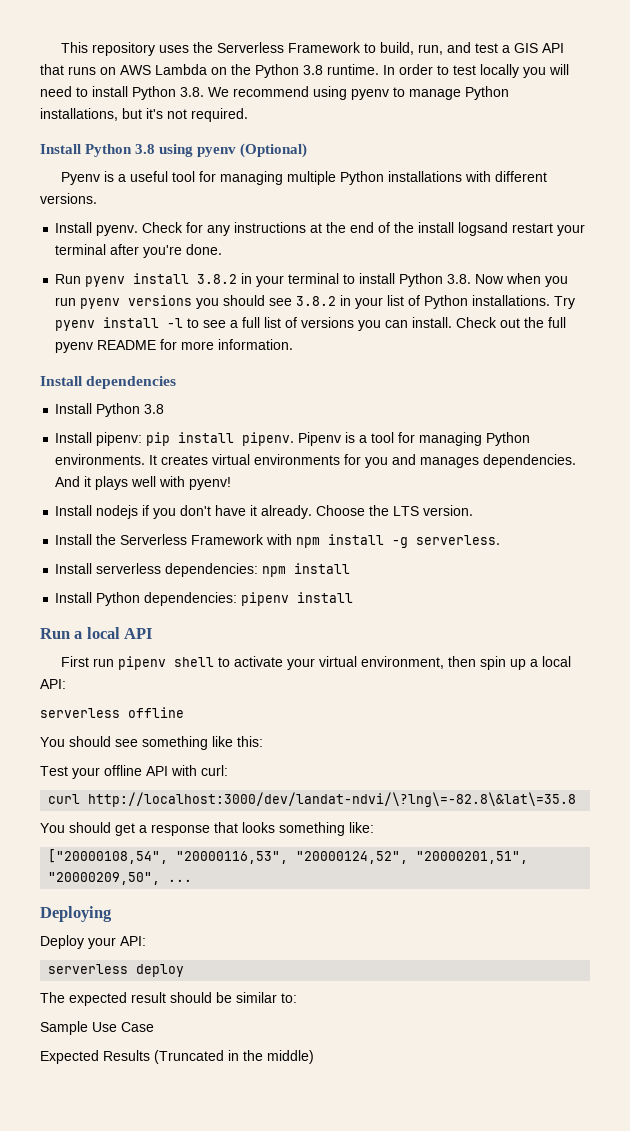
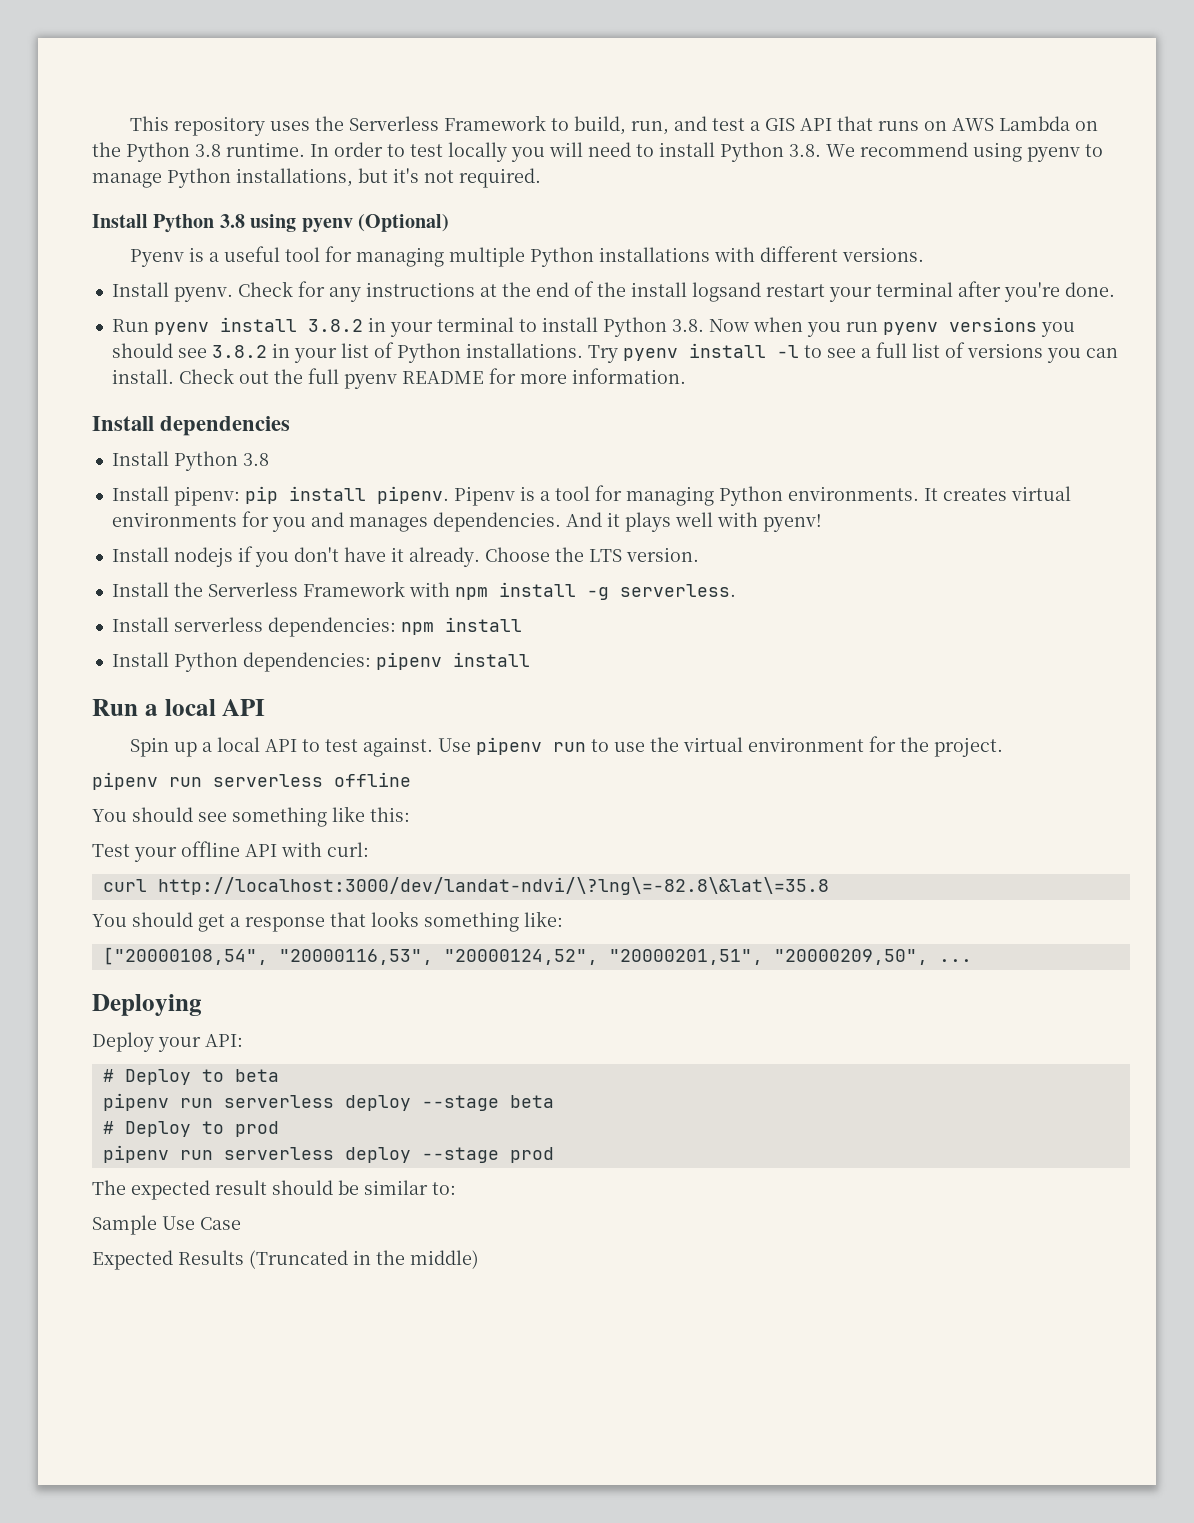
- First run pipenv shell to activate your virtual environment, then spin up a local API:
- serverless offline
+ Spin up a local API to test against. Use pipenv run to use the virtual environment for the project.
+ pipenv run serverless offline
- serverless deploy
+ # Deploy to beta
+ pipenv run serverless deploy --stage beta
+ # Deploy to prod
+ pipenv run serverless deploy --stage prod

